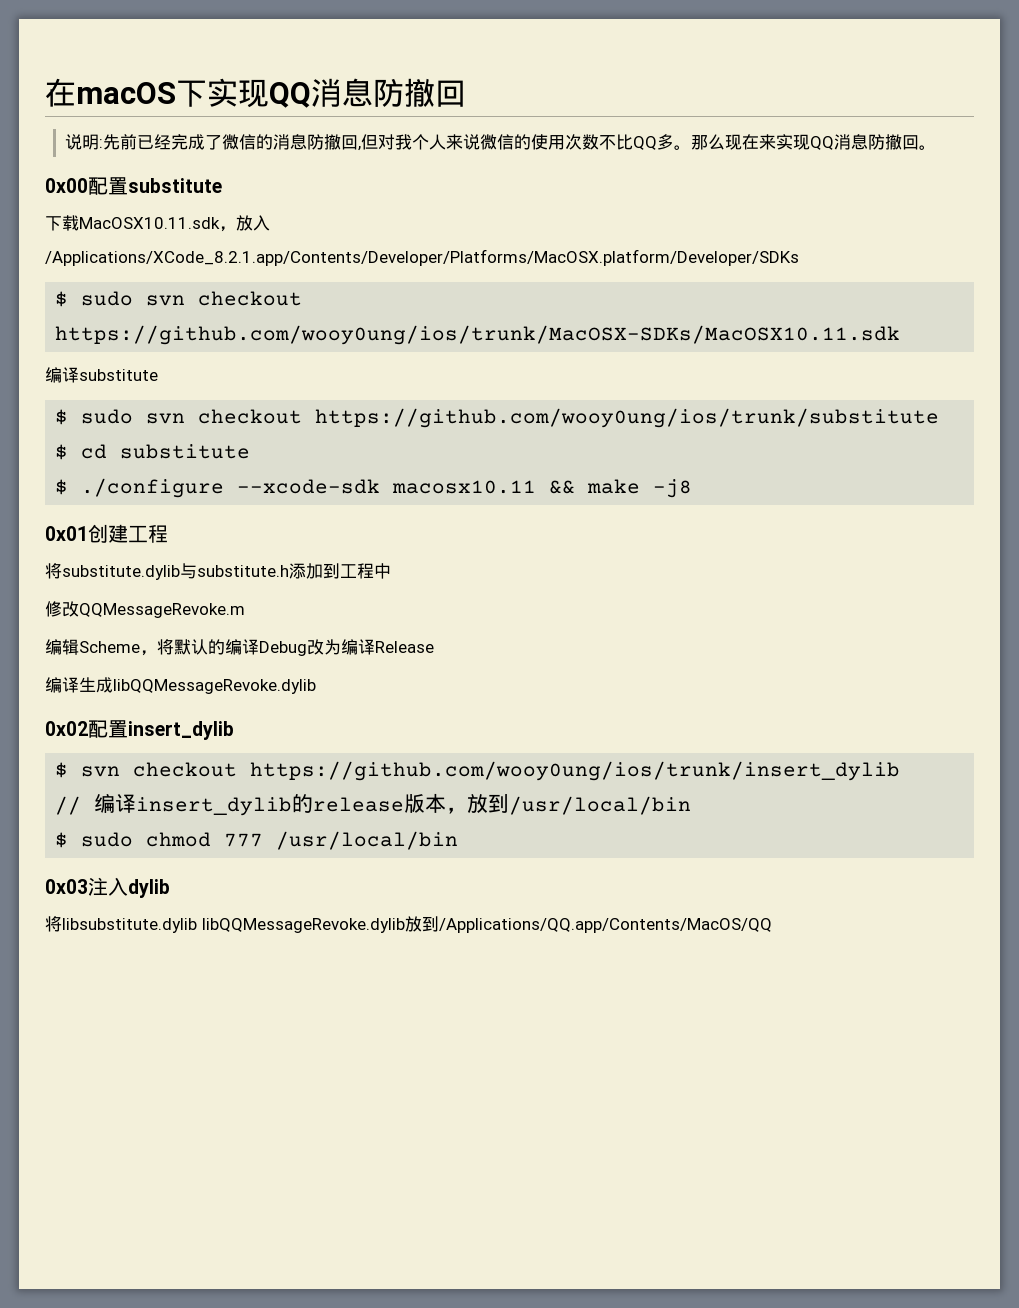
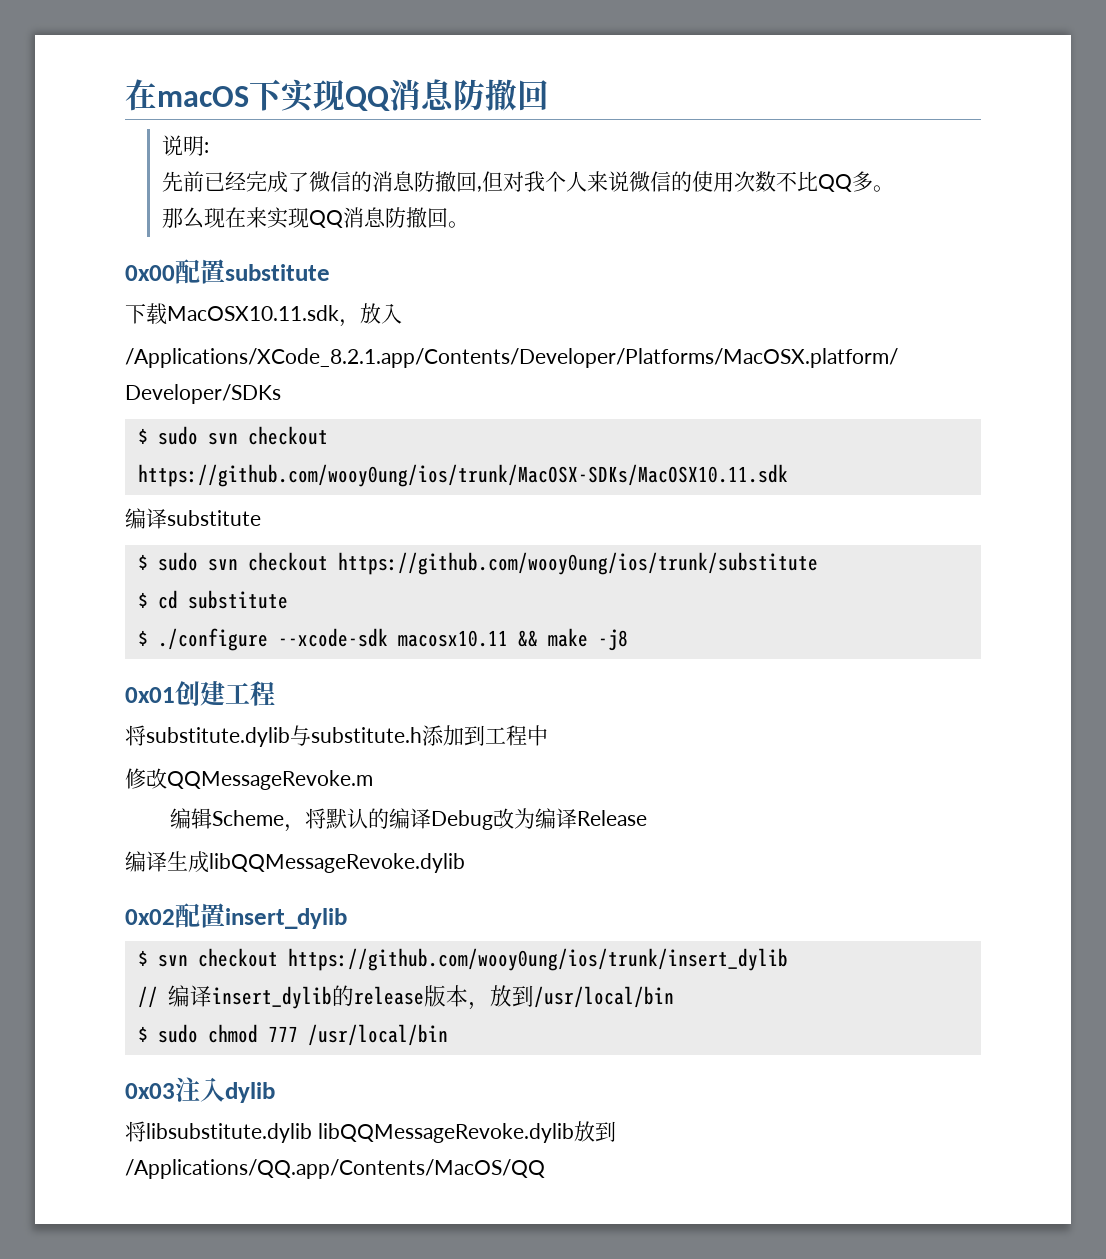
- 说明:先前已经完成了微信的消息防撤回,但对我个人来说微信的使用次数不比QQ多。那么现在来实现QQ消息防撤回。
+ 说明:
+ 先前已经完成了微信的消息防撤回,但对我个人来说微信的使用次数不比QQ多。
+ 那么现在来实现QQ消息防撤回。

